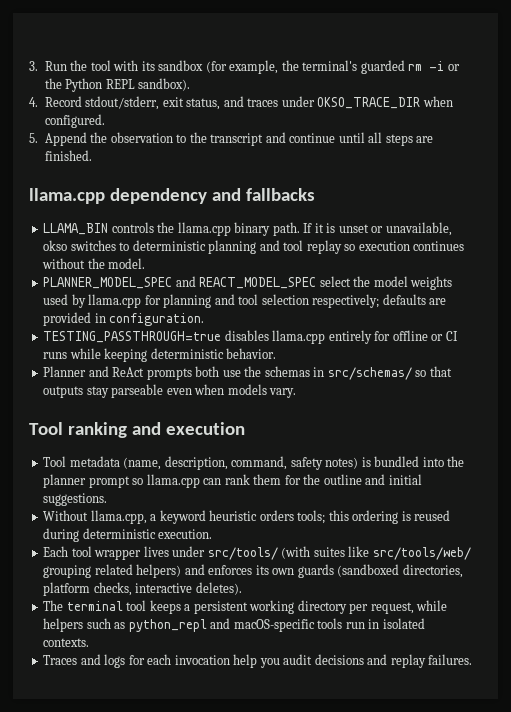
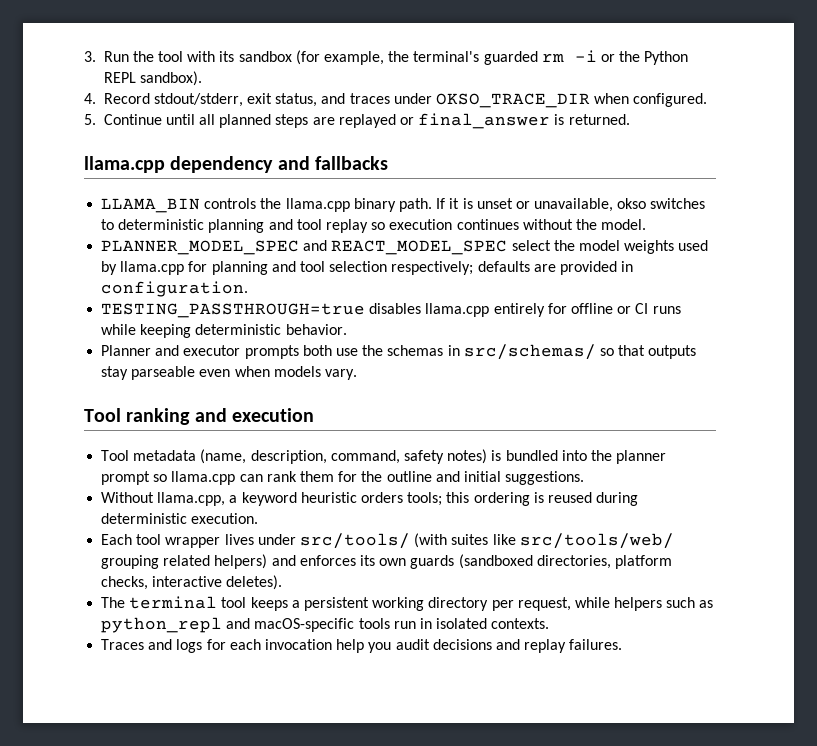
- 5. Append the observation to the transcript and continue until all steps are finished.
+ 5. Continue until all planned steps are replayed or final_answer is returned.
- Planner and ReAct prompts both use the schemas in src/schemas/ so that outputs stay parseable even when models vary.
+ Planner and executor prompts both use the schemas in src/schemas/ so that outputs stay parseable even when models vary.

